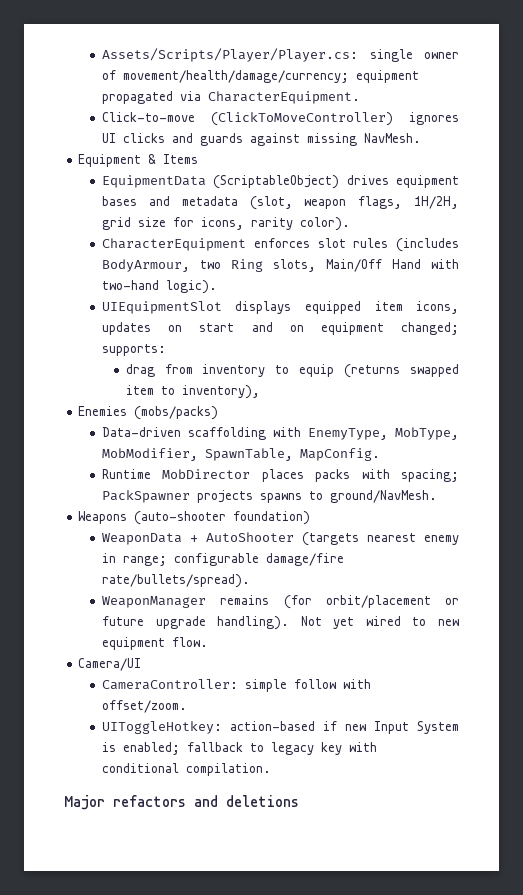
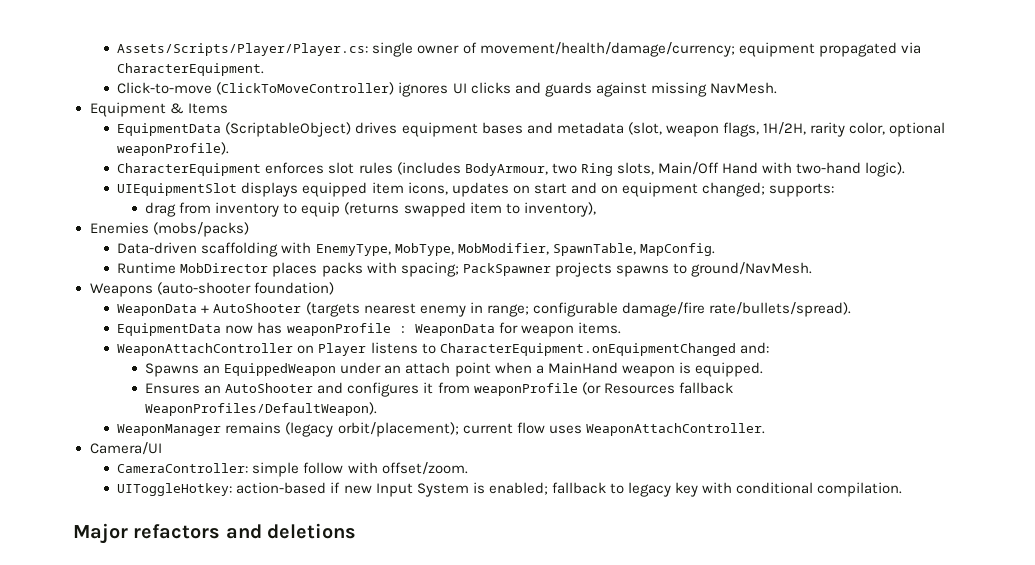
- EquipmentData (ScriptableObject) drives equipment bases and metadata (slot, weapon flags, 1H/2H, grid size for icons, rarity color).
+ EquipmentData (ScriptableObject) drives equipment bases and metadata (slot, weapon flags, 1H/2H, rarity color, optional weaponProfile).
- WeaponManager remains (for orbit/placement or future upgrade handling). Not yet wired to new equipment flow.
+ EquipmentData now has weaponProfile : WeaponData for weapon items.
+ WeaponAttachController on Player listens to CharacterEquipment.onEquipmentChanged and:
+ Spawns an EquippedWeapon under an attach point when a MainHand weapon is equipped.
+ Ensures an AutoShooter and configures it from weaponProfile (or Resources fallback WeaponProfiles/DefaultWeapon).
+ WeaponManager remains (legacy orbit/placement); current flow uses WeaponAttachController.

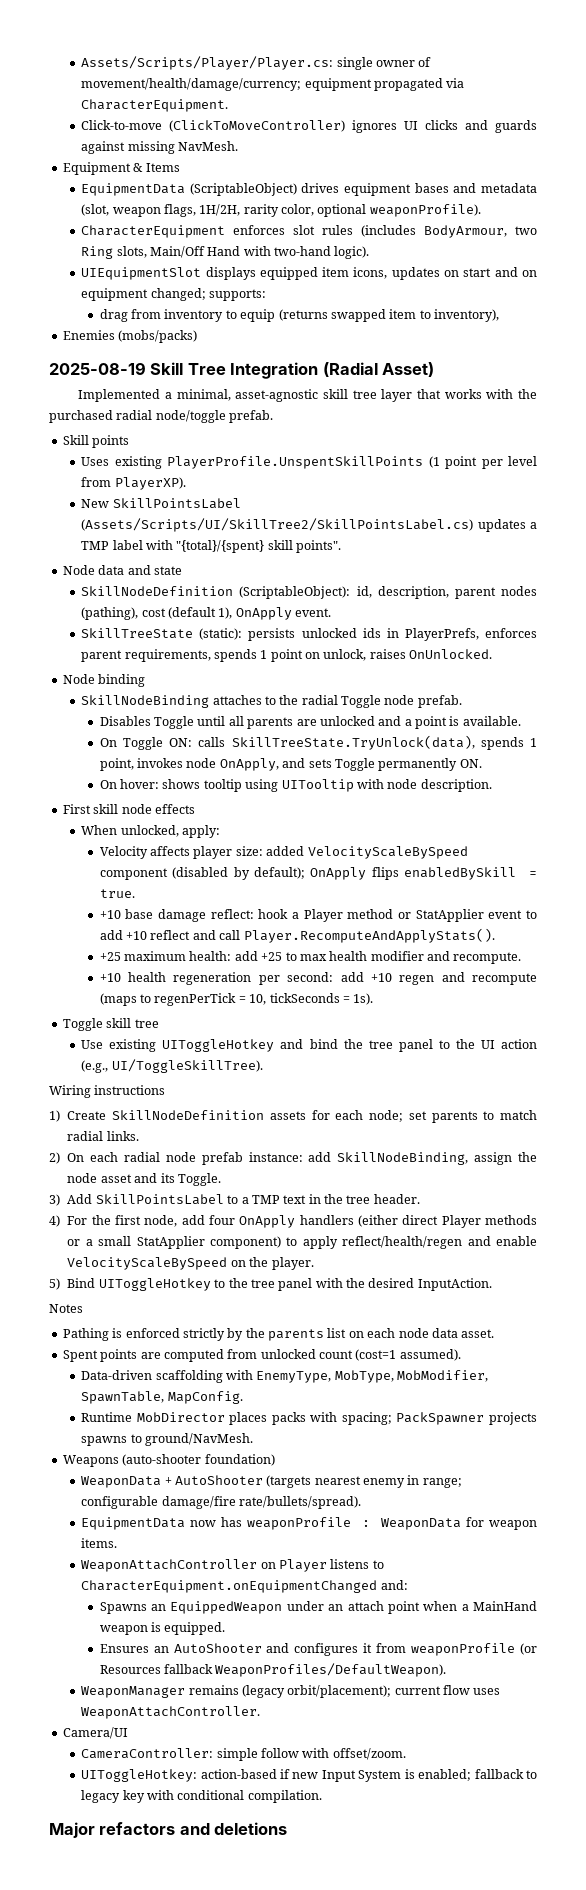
+ 2025-08-19 Skill Tree Integration (Radial Asset)
+ Implemented a minimal, asset-agnostic skill tree layer that works with the purchased radial node/toggle prefab.
+ Skill points
+ Uses existing PlayerProfile.UnspentSkillPoints (1 point per level from PlayerXP).
+ New SkillPointsLabel (Assets/Scripts/UI/SkillTree2/SkillPointsLabel.cs) updates a TMP label with "{total}/{spent} skill points".
+ Node data and state
+ SkillNodeDefinition (ScriptableObject): id, description, parent nodes (pathing), cost (default 1), OnApply event.
+ SkillTreeState (static): persists unlocked ids in PlayerPrefs, enforces parent requirements, spends 1 point on unlock, raises OnUnlocked.
+ Node binding
+ SkillNodeBinding attaches to the radial Toggle node prefab.
+ Disables Toggle until all parents are unlocked and a point is available.
+ On Toggle ON: calls SkillTreeState.TryUnlock(data), spends 1 point, invokes node OnApply, and sets Toggle permanently ON.
+ On hover: shows tooltip using UITooltip with node description.
+ First skill node effects
+ When unlocked, apply:
+ Velocity affects player size: added VelocityScaleBySpeed component (disabled by default); OnApply flips enabledBySkill = true.
+ +10 base damage reflect: hook a Player method or StatApplier event to add +10 reflect and call Player.RecomputeAndApplyStats().
+ +25 maximum health: add +25 to max health modifier and recompute.
+ +10 health regeneration per second: add +10 regen and recompute (maps to regenPerTick = 10, tickSeconds = 1s).
+ Toggle skill tree
+ Use existing UIToggleHotkey and bind the tree panel to the UI action (e.g., UI/ToggleSkillTree).
+ Wiring instructions
+ 1) Create SkillNodeDefinition assets for each node; set parents to match radial links.
+ 2) On each radial node prefab instance: add SkillNodeBinding, assign the node asset and its Toggle.
+ 3) Add SkillPointsLabel to a TMP text in the tree header.
+ 4) For the first node, add four OnApply handlers (either direct Player methods or a small StatApplier component) to apply reflect/health/regen and enable VelocityScaleBySpeed on the player.
+ 5) Bind UIToggleHotkey to the tree panel with the desired InputAction.
+ Notes
+ Pathing is enforced strictly by the parents list on each node data asset.
+ Spent points are computed from unlocked count (cost=1 assumed).

